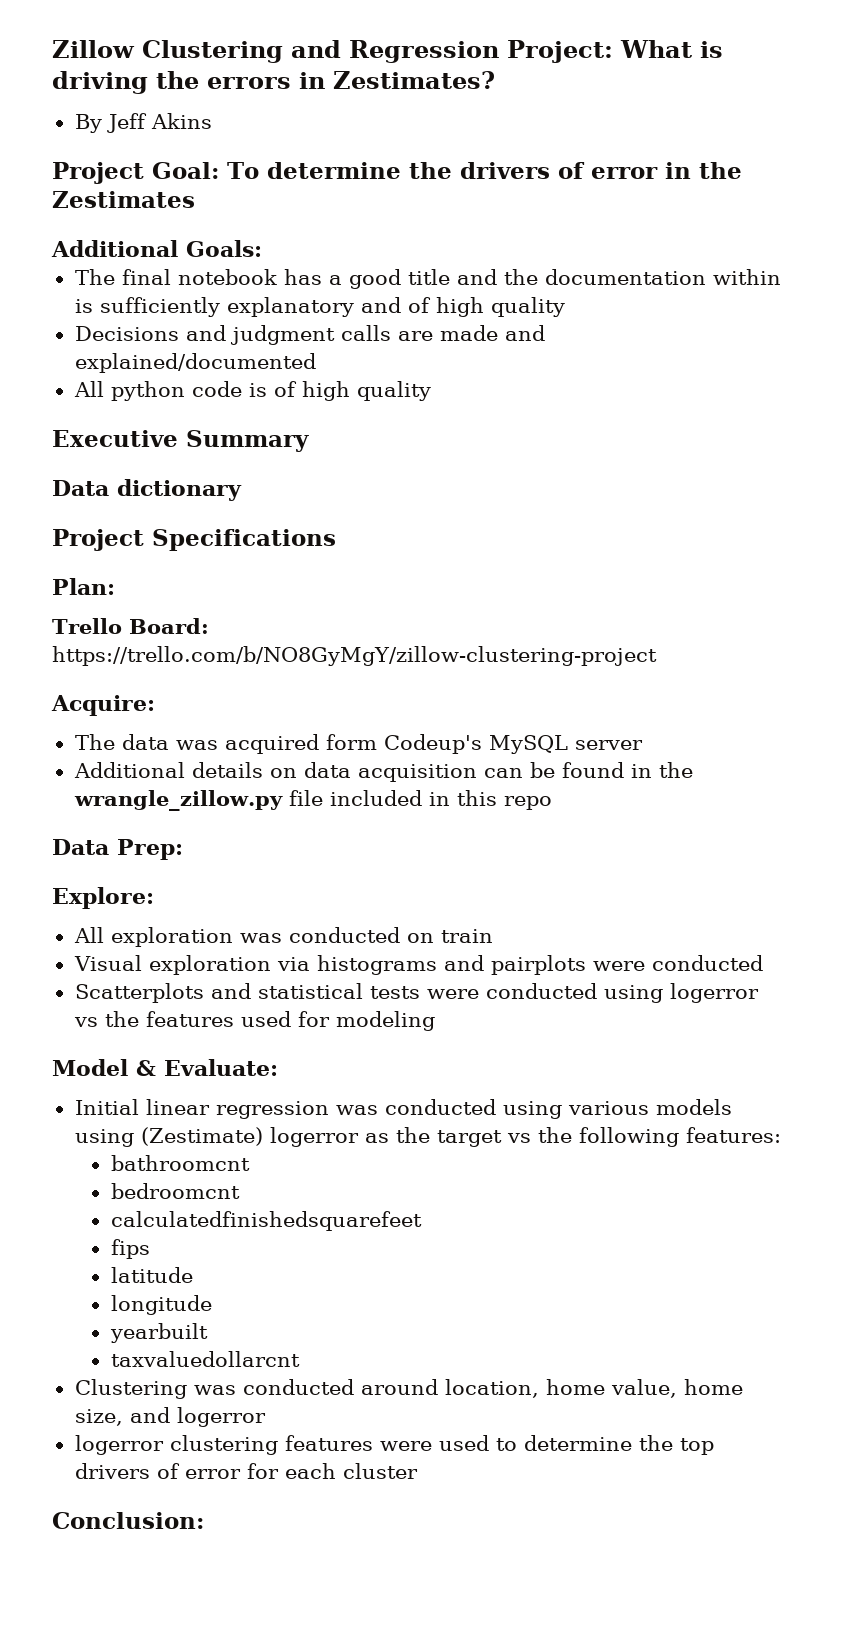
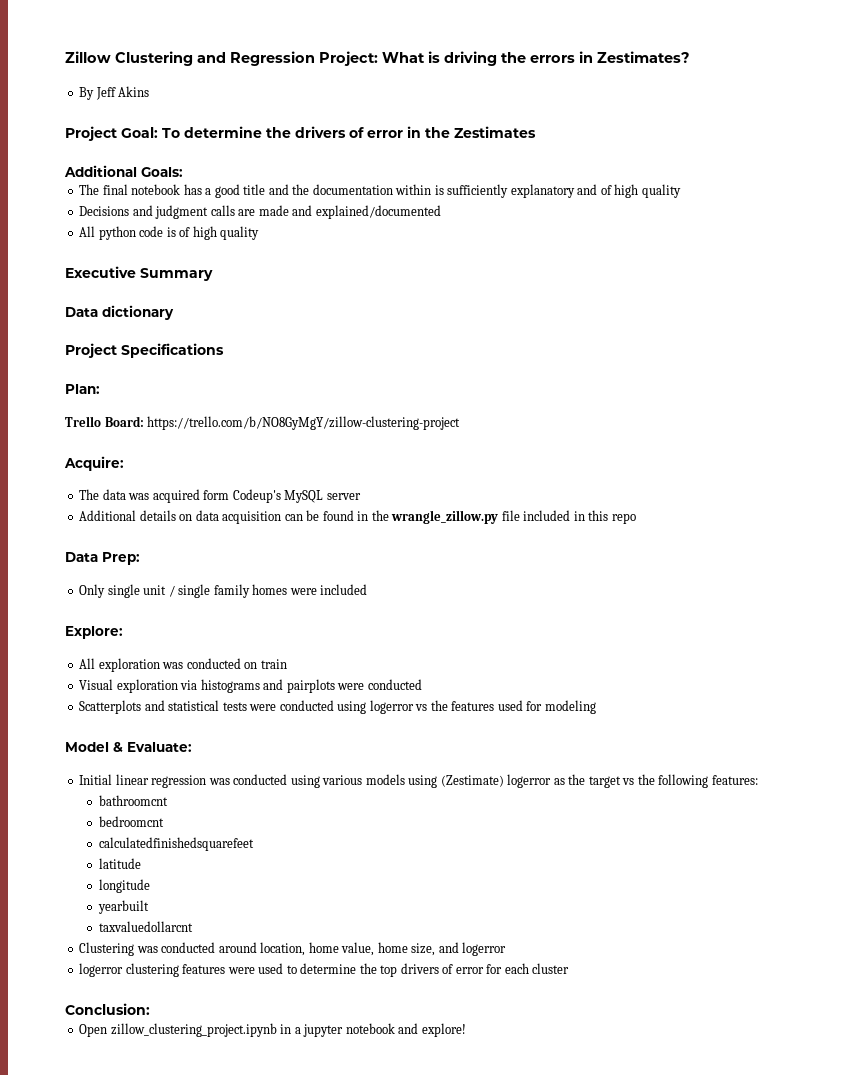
+ Only single unit / single family homes were included
- fips
+ Open zillow_clustering_project.ipynb in a jupyter notebook and explore!

